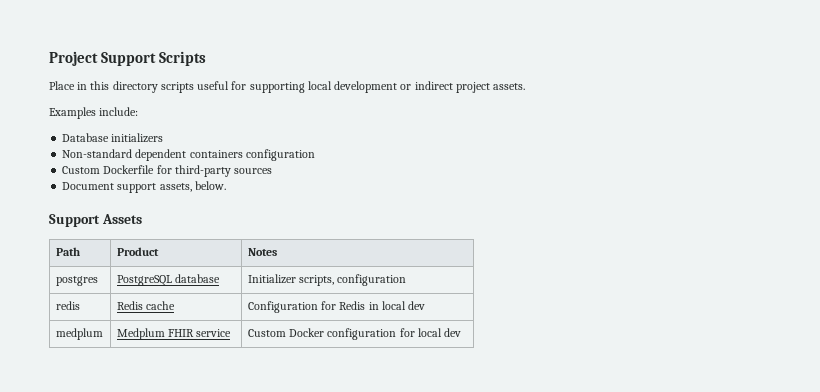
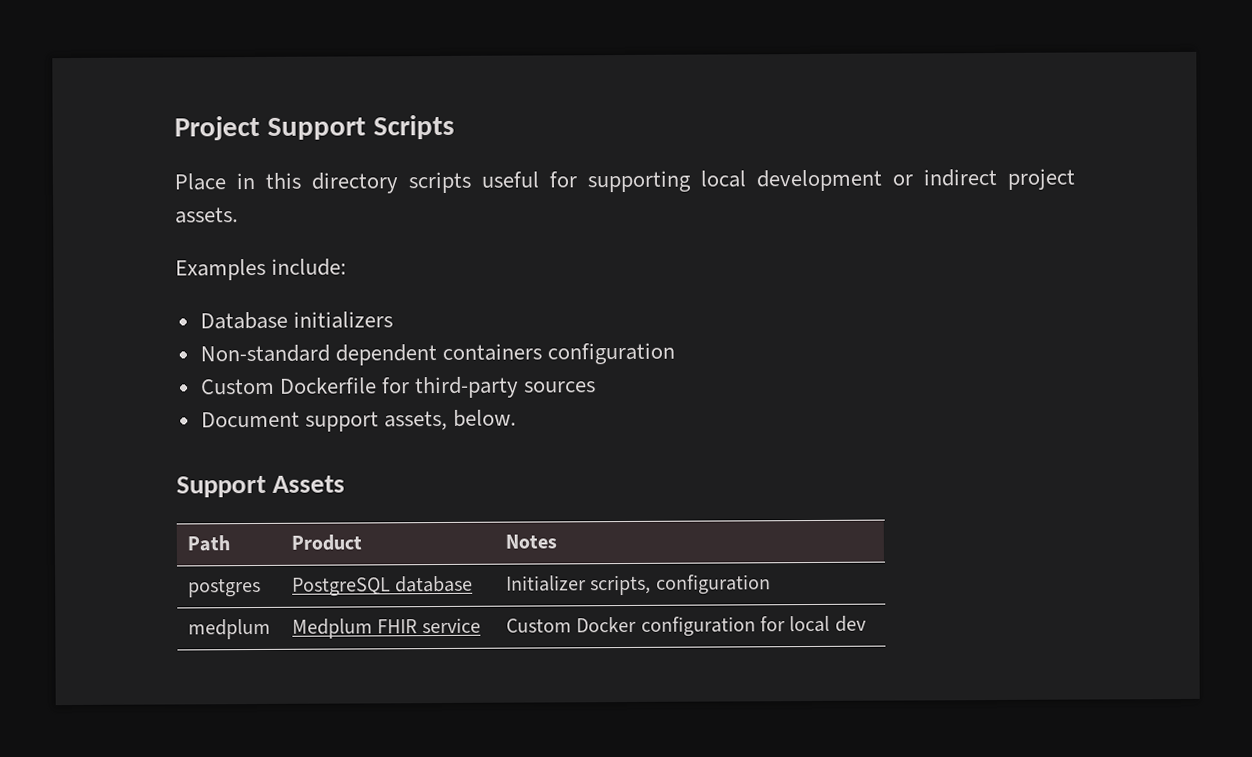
- redis | Redis cache | Configuration for Redis in local dev

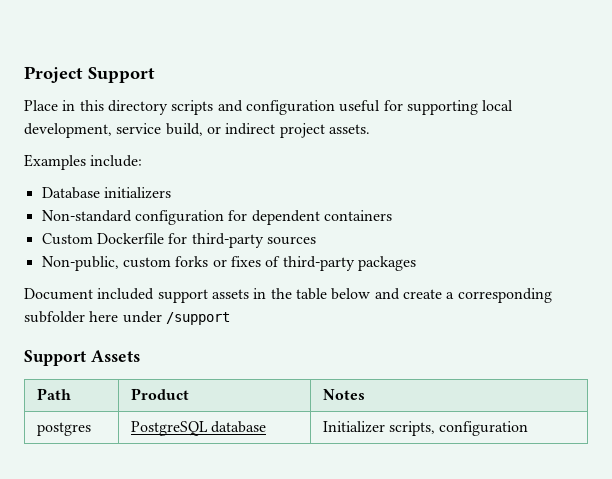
- Project Support Scripts
+ Project Support
- Place in this directory scripts useful for supporting local development or indirect project assets.
+ Place in this directory scripts and configuration useful for supporting local development, service build, or indirect project assets.
- Non-standard dependent containers configuration
+ Non-standard configuration for dependent containers
- Document support assets, below.
+ Non-public, custom forks or fixes of third-party packages
+ Document included support assets in the table below and create a corresponding subfolder here under /support
- medplum | Medplum FHIR service | Custom Docker configuration for local dev

